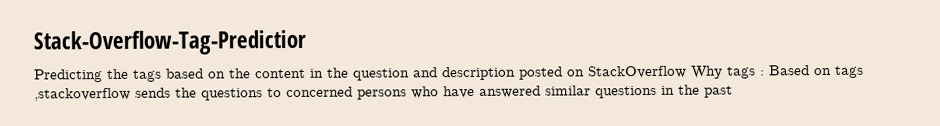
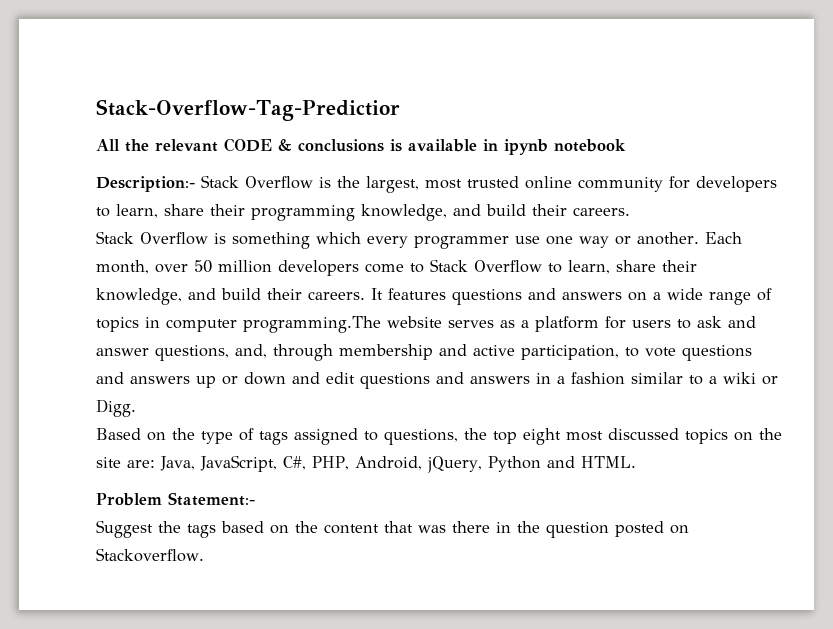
- Predicting the tags based on the content in the question and description posted on StackOverflow Why tags : Based on tags ,stackoverflow sends the questions to concerned persons who have answered similar questions in the past
+ All the relevant CODE & conclusions is available in ipynb notebook
+ Description:- Stack Overflow is the largest, most trusted online community for developers to learn, share their programming knowledge, and build their careers.
+ Stack Overflow is something which every programmer use one way or another. Each month, over 50 million developers come to Stack Overflow to learn, share their knowledge, and build their careers. It features questions and answers on a wide range of topics in computer programming.The website serves as a platform for users to ask and answer questions, and, through membership and active participation, to vote questions and answers up or down and edit questions and answers in a fashion similar to a wiki or Digg.
+ Based on the type of tags assigned to questions, the top eight most discussed topics on the site are: Java, JavaScript, C#, PHP, Android, jQuery, Python and HTML.
+ Problem Statement:-
+ Suggest the tags based on the content that was there in the question posted on Stackoverflow.

